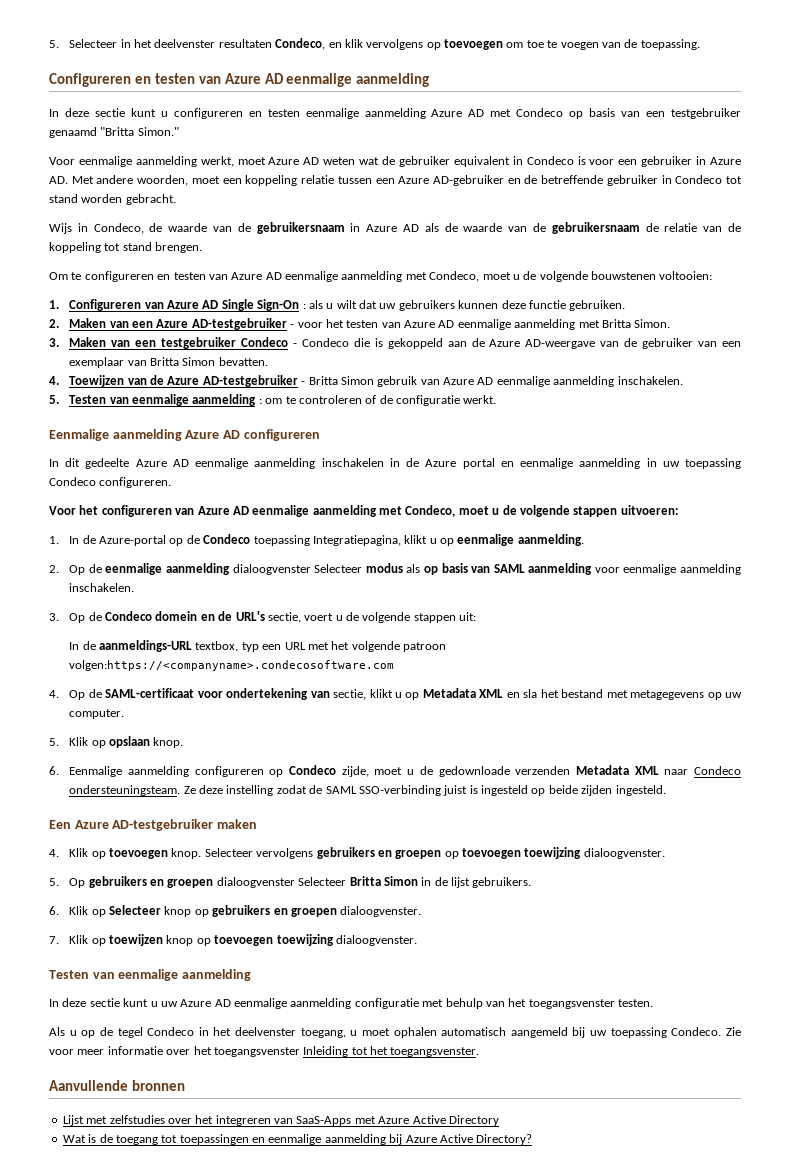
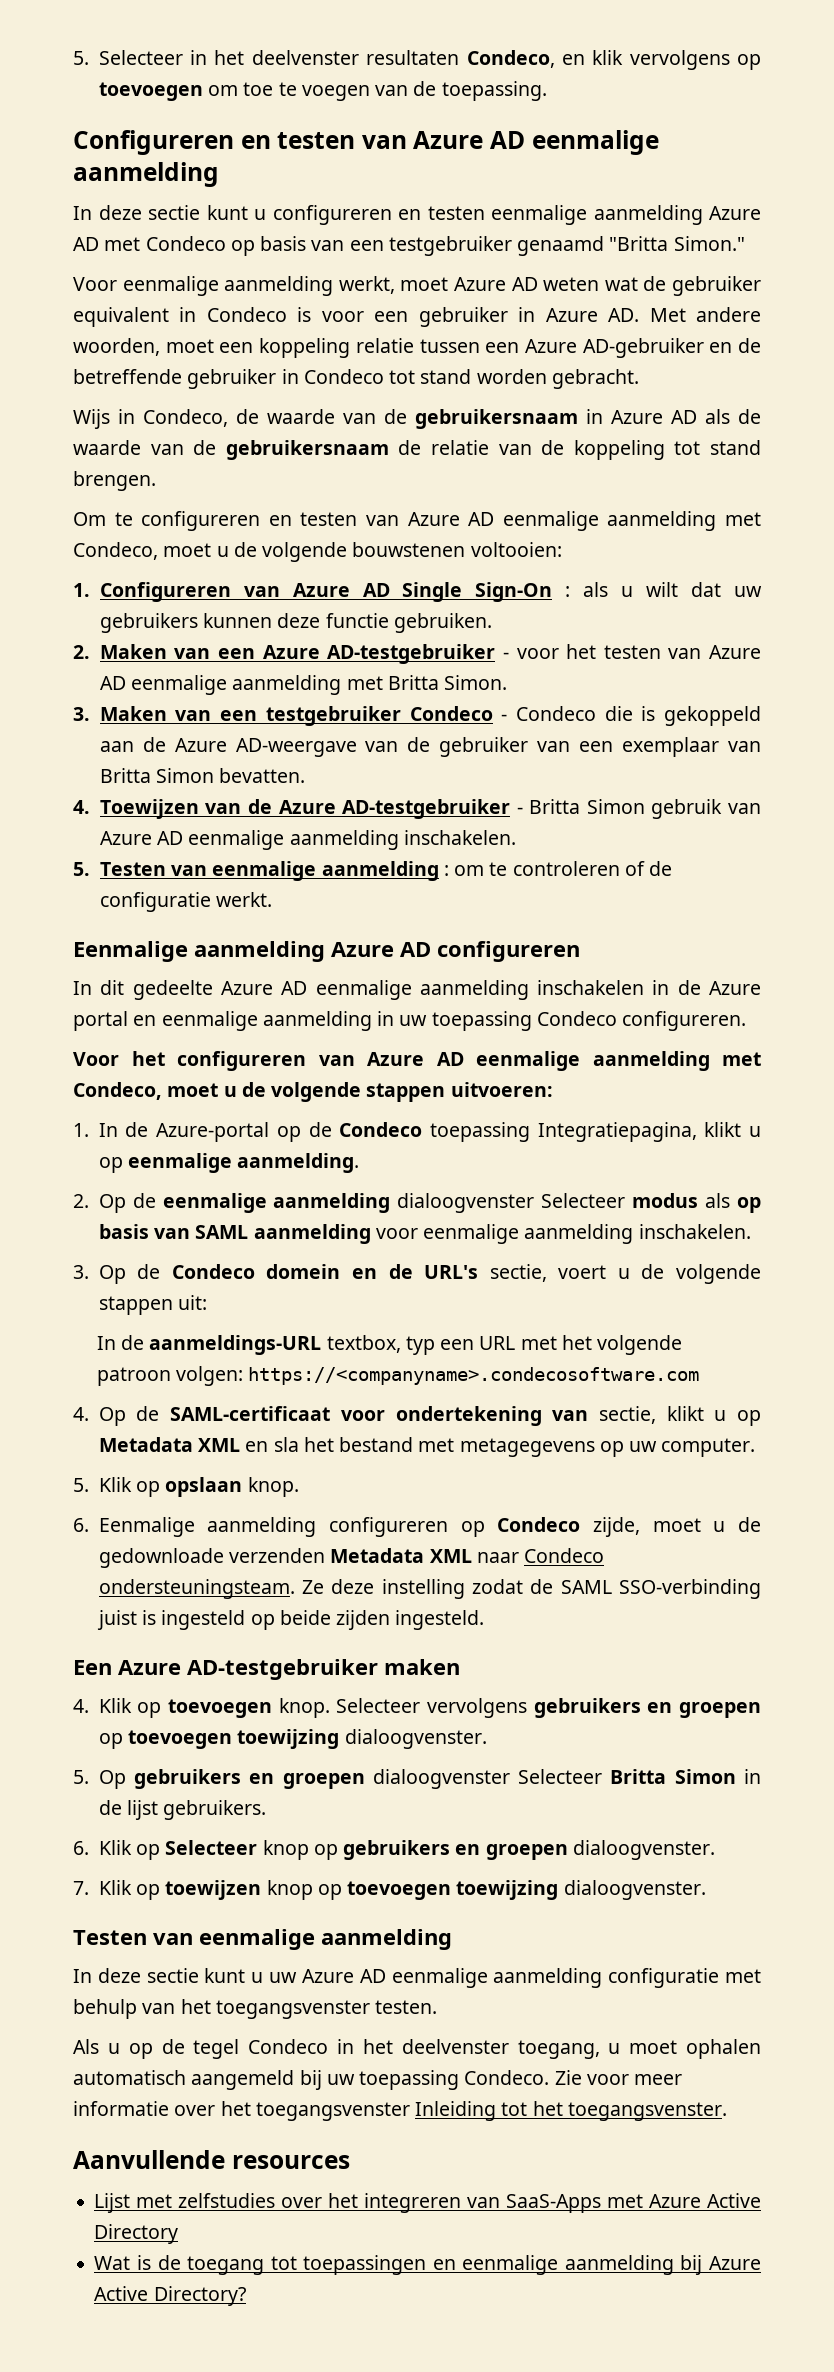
- In de aanmeldings-URL textbox, typ een URL met het volgende patroon volgen:https://<companyname>.condecosoftware.com
+ In de aanmeldings-URL textbox, typ een URL met het volgende patroon volgen: https://<companyname>.condecosoftware.com
- Aanvullende bronnen
+ Aanvullende resources

